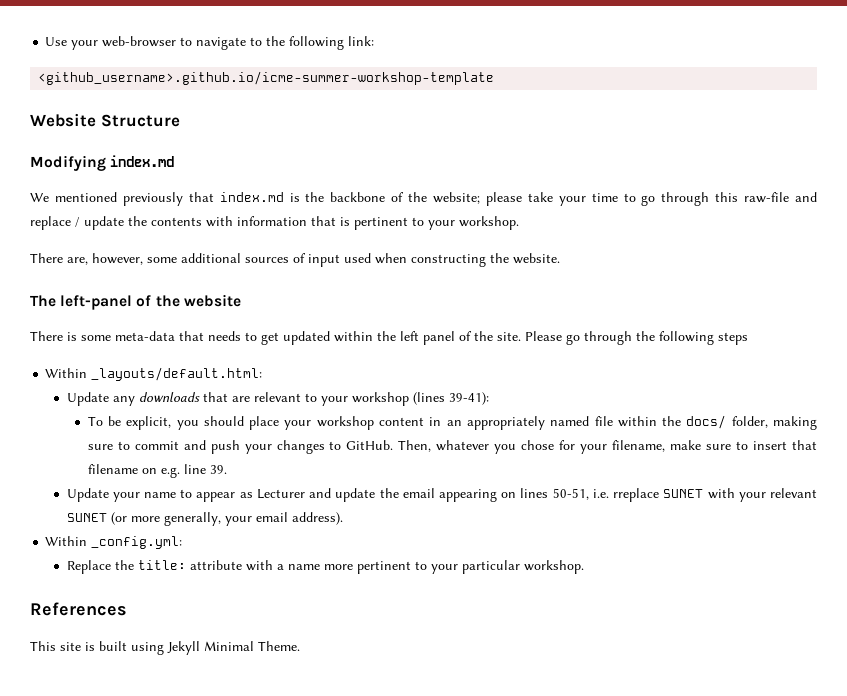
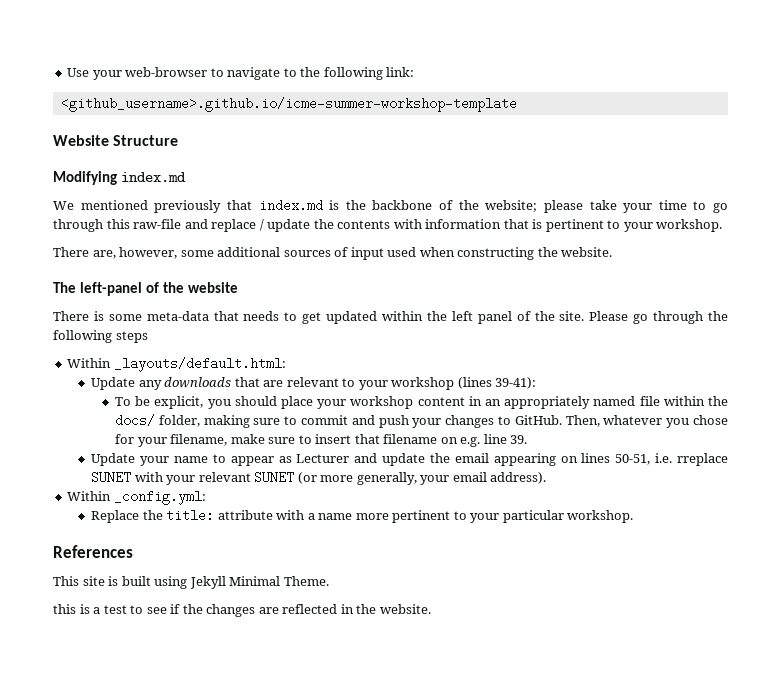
+ this is a test to see if the changes are reflected in the website.

